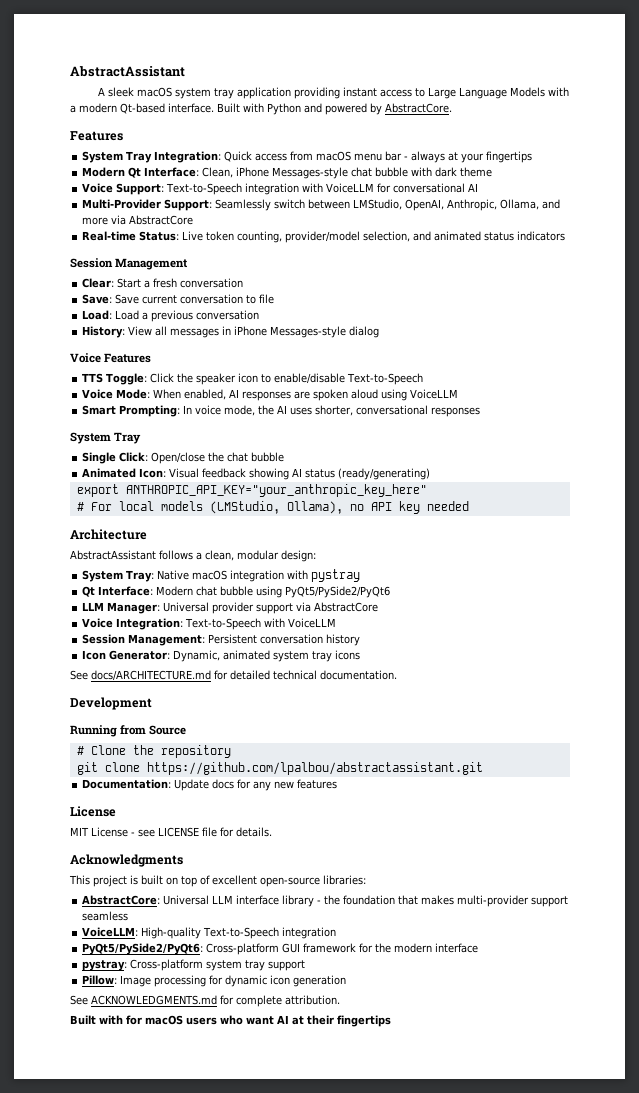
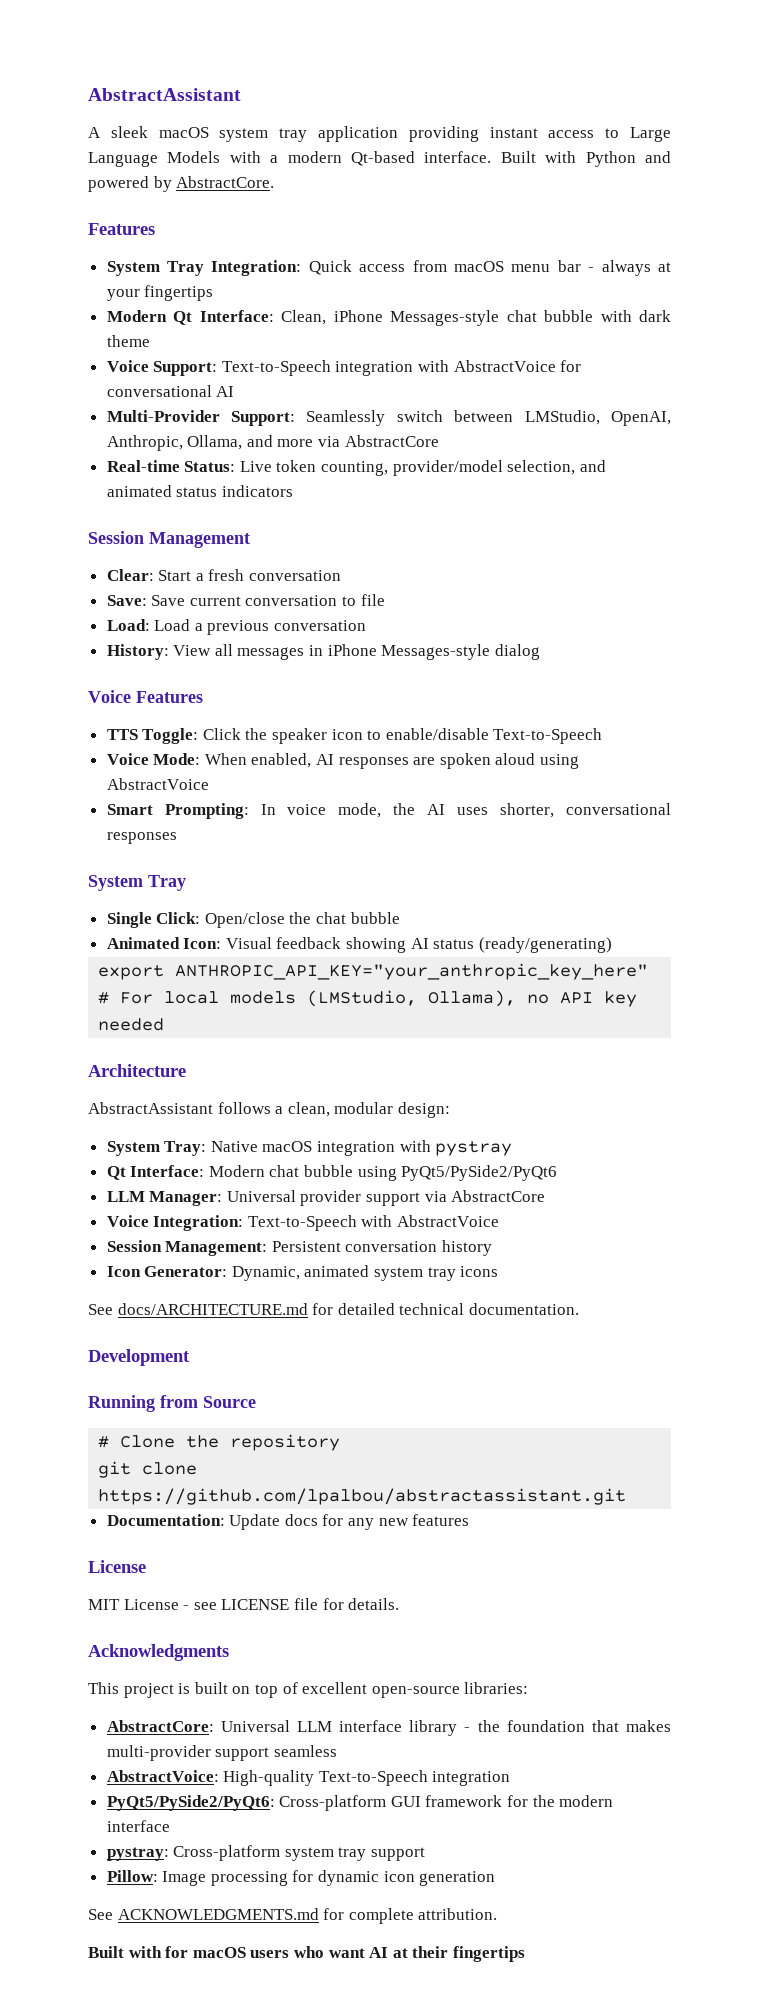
- Voice Support: Text-to-Speech integration with VoiceLLM for conversational AI
+ Voice Support: Text-to-Speech integration with AbstractVoice for conversational AI
- Voice Mode: When enabled, AI responses are spoken aloud using VoiceLLM
+ Voice Mode: When enabled, AI responses are spoken aloud using AbstractVoice
- Voice Integration: Text-to-Speech with VoiceLLM
+ Voice Integration: Text-to-Speech with AbstractVoice
- VoiceLLM: High-quality Text-to-Speech integration
+ AbstractVoice: High-quality Text-to-Speech integration

